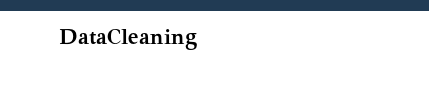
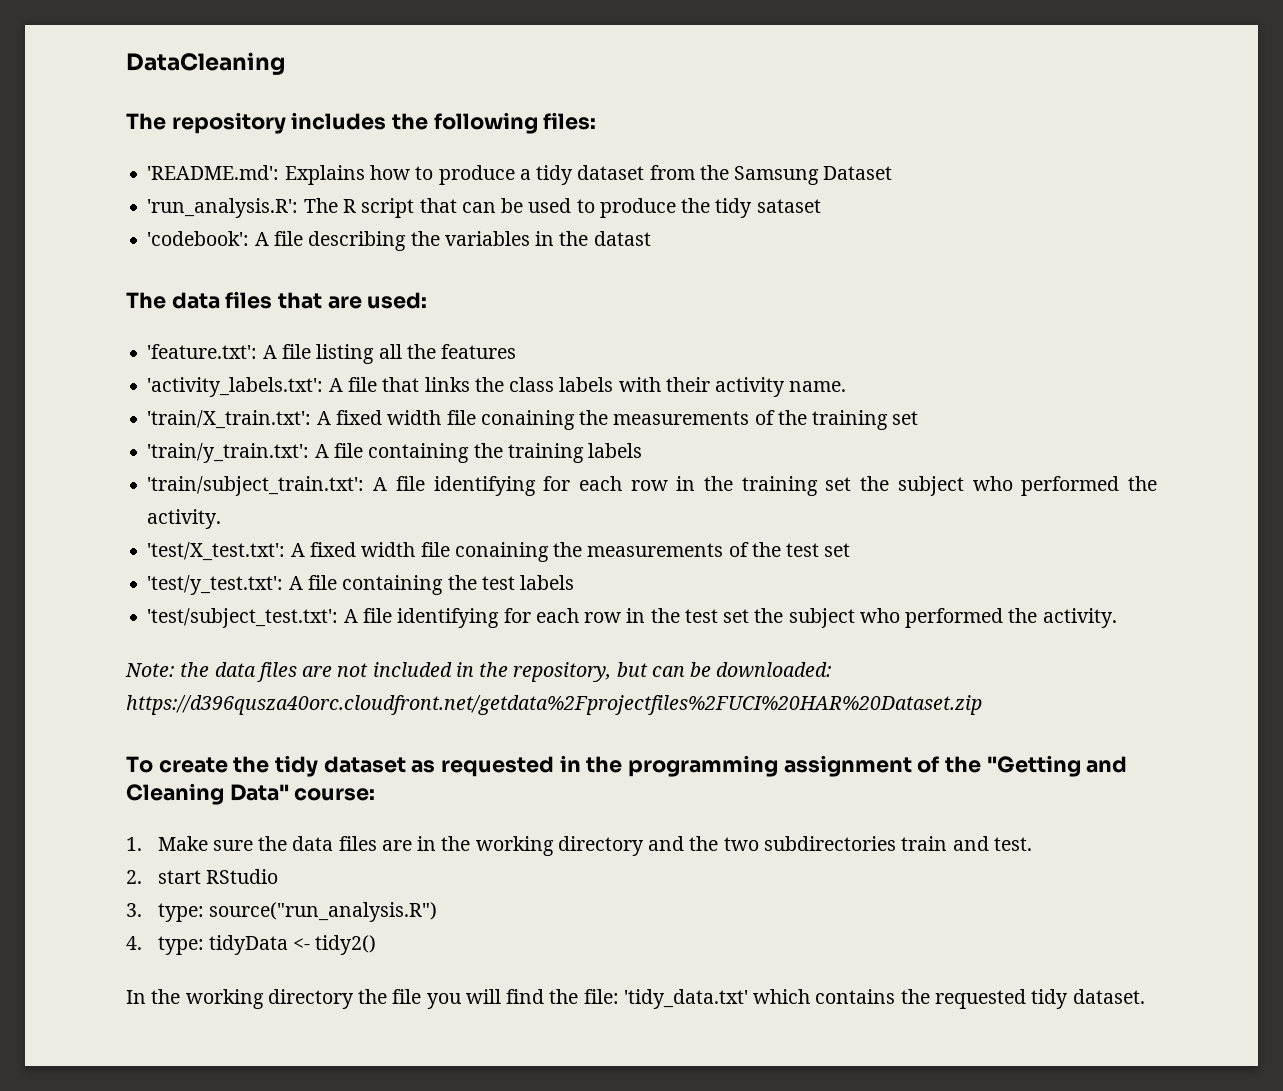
+ The repository includes the following files:
+ 'README.md': Explains how to produce a tidy dataset from the Samsung Dataset
+ 'run_analysis.R': The R script that can be used to produce the tidy sataset
+ 'codebook': A file describing the variables in the datast
+ The data files that are used:
+ 'feature.txt': A file listing all the features
+ 'activity_labels.txt': A file that links the class labels with their activity name.
+ 'train/X_train.txt': A fixed width file conaining the measurements of the training set
+ 'train/y_train.txt': A file containing the training labels
+ 'train/subject_train.txt': A file identifying for each row in the training set the subject who performed the activity.
+ 'test/X_test.txt': A fixed width file conaining the measurements of the test set
+ 'test/y_test.txt': A file containing the test labels
+ 'test/subject_test.txt': A file identifying for each row in the test set the subject who performed the activity.
+ Note: the data files are not included in the repository, but can be downloaded: https://d396qusza40orc.cloudfront.net/getdata%2Fprojectfiles%2FUCI%20HAR%20Dataset.zip
+ To create the tidy dataset as requested in the programming assignment of the "Getting and Cleaning Data" course:
+ 1. Make sure the data files are in the working directory and the two subdirectories train and test.
+ 2. start RStudio
+ 3. type: source("run_analysis.R")
+ 4. type: tidyData <- tidy2()
+ In the working directory the file you will find the file: 'tidy_data.txt' which contains the requested tidy dataset.

